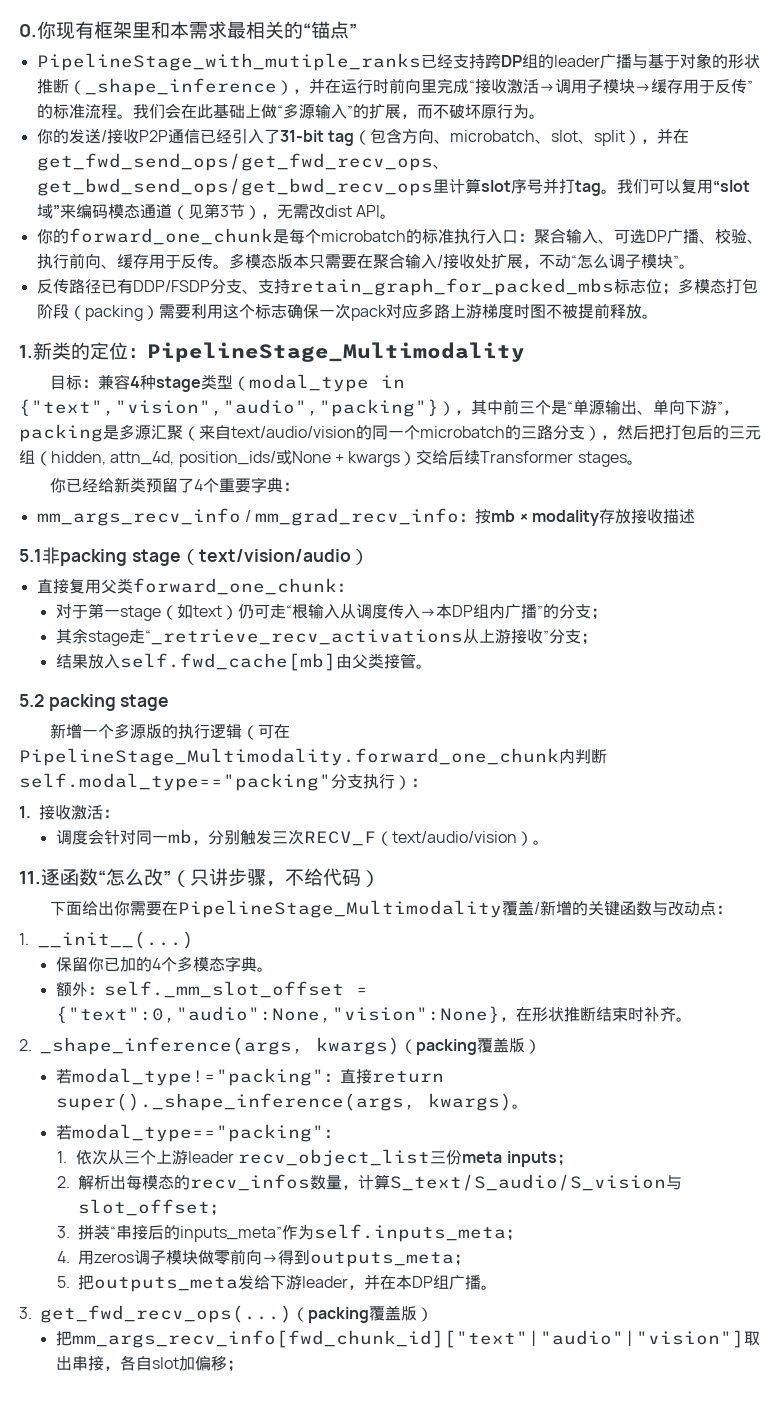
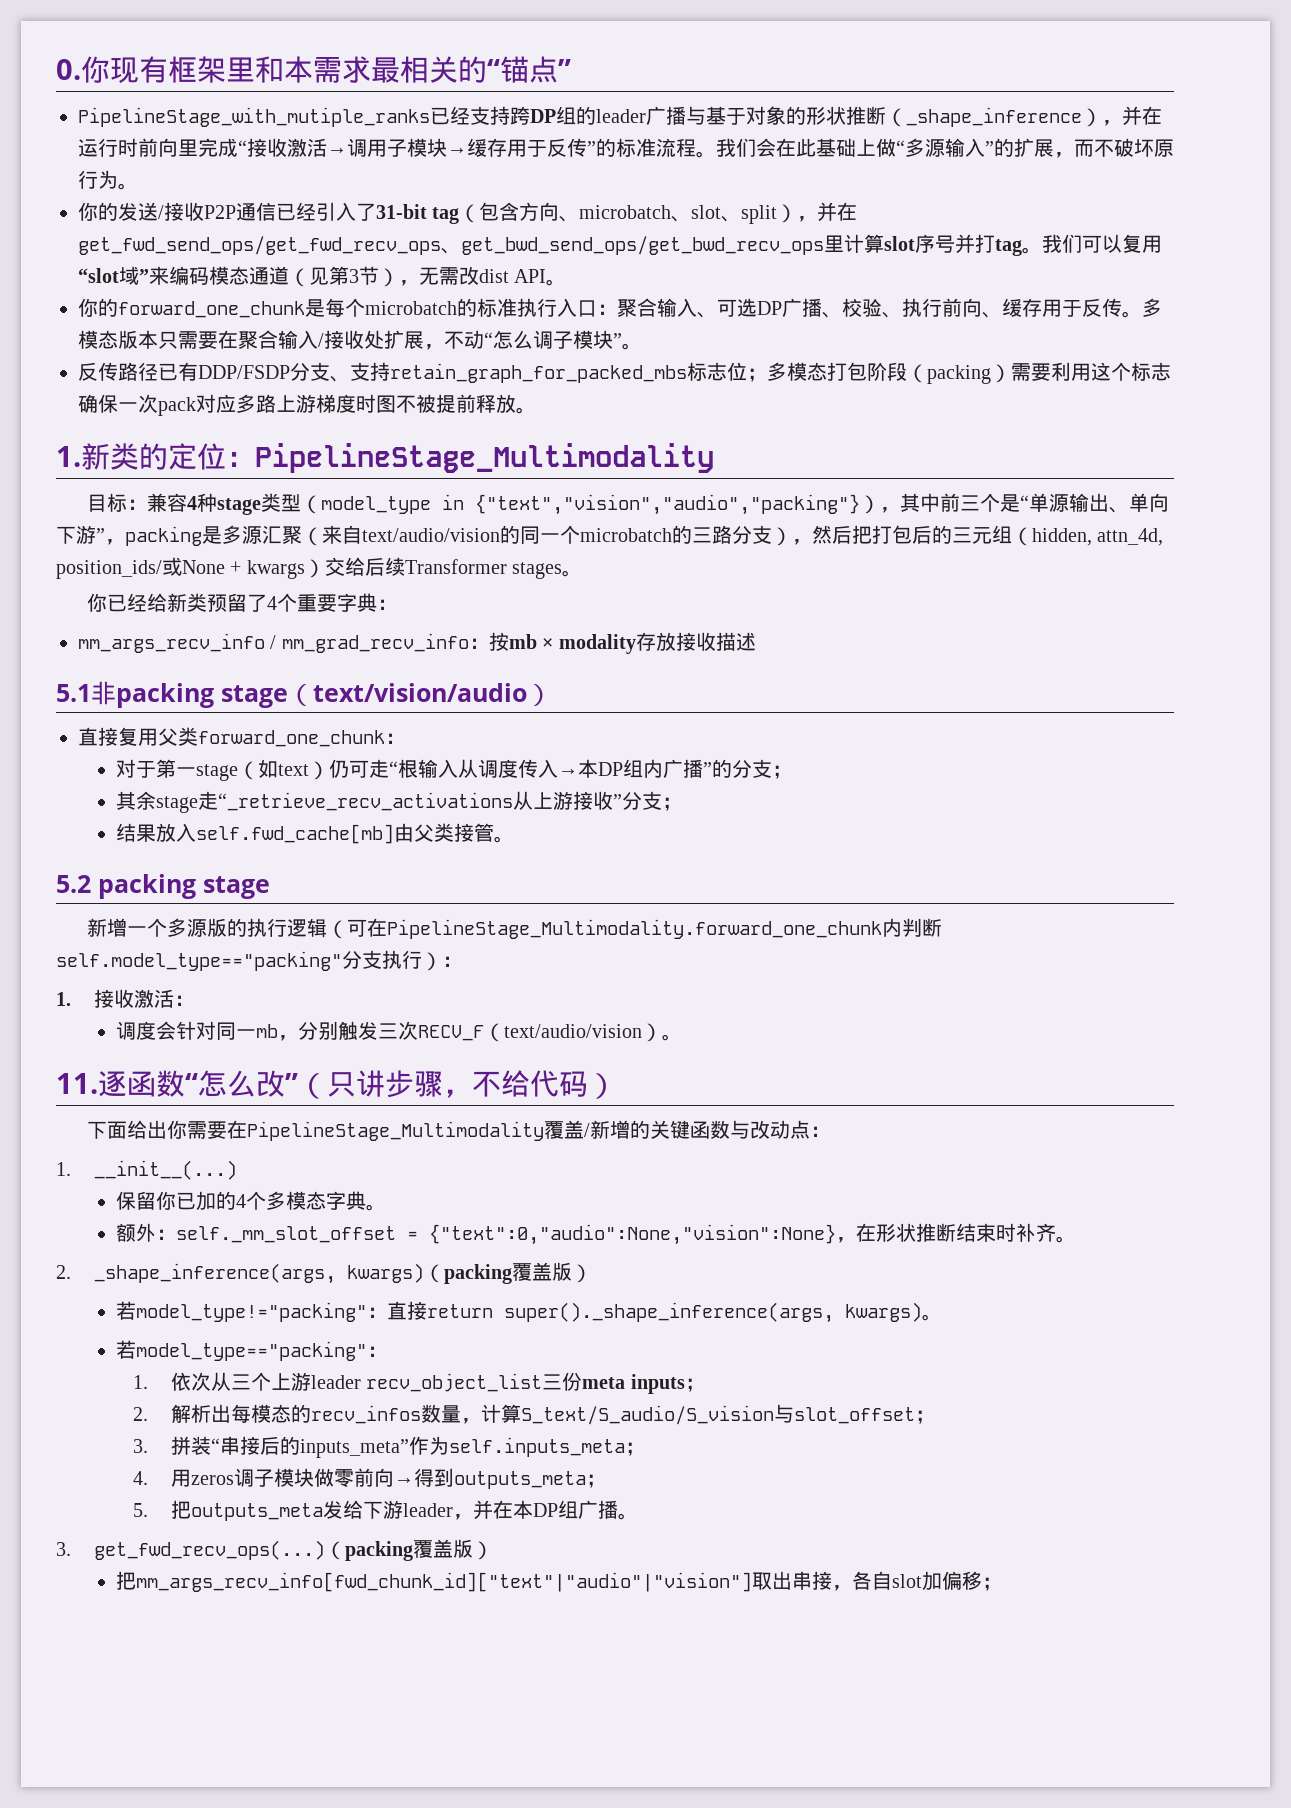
- 目标：兼容4种stage类型（modal_type in {"text","vision","audio","packing"}），其中前三个是“单源输出、单向下游”，packing是多源汇聚（来自text/audio/vision的同一个microbatch的三路分支），然后把打包后的三元组（hidden, attn_4d, position_ids/或None + kwargs）交给后续Transformer stages。
+ 目标：兼容4种stage类型（model_type in {"text","vision","audio","packing"}），其中前三个是“单源输出、单向下游”，packing是多源汇聚（来自text/audio/vision的同一个microbatch的三路分支），然后把打包后的三元组（hidden, attn_4d, position_ids/或None + kwargs）交给后续Transformer stages。
- 新增一个多源版的执行逻辑（可在PipelineStage_Multimodality.forward_one_chunk内判断self.modal_type=="packing"分支执行）：
+ 新增一个多源版的执行逻辑（可在PipelineStage_Multimodality.forward_one_chunk内判断self.model_type=="packing"分支执行）：
- 若modal_type!="packing"：直接return super()._shape_inference(args, kwargs)。
+ 若model_type!="packing"：直接return super()._shape_inference(args, kwargs)。
- 若modal_type=="packing"：
+ 若model_type=="packing"：

